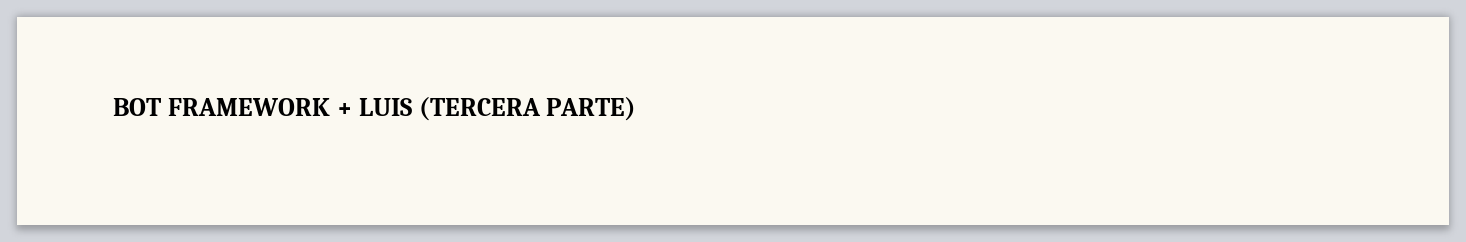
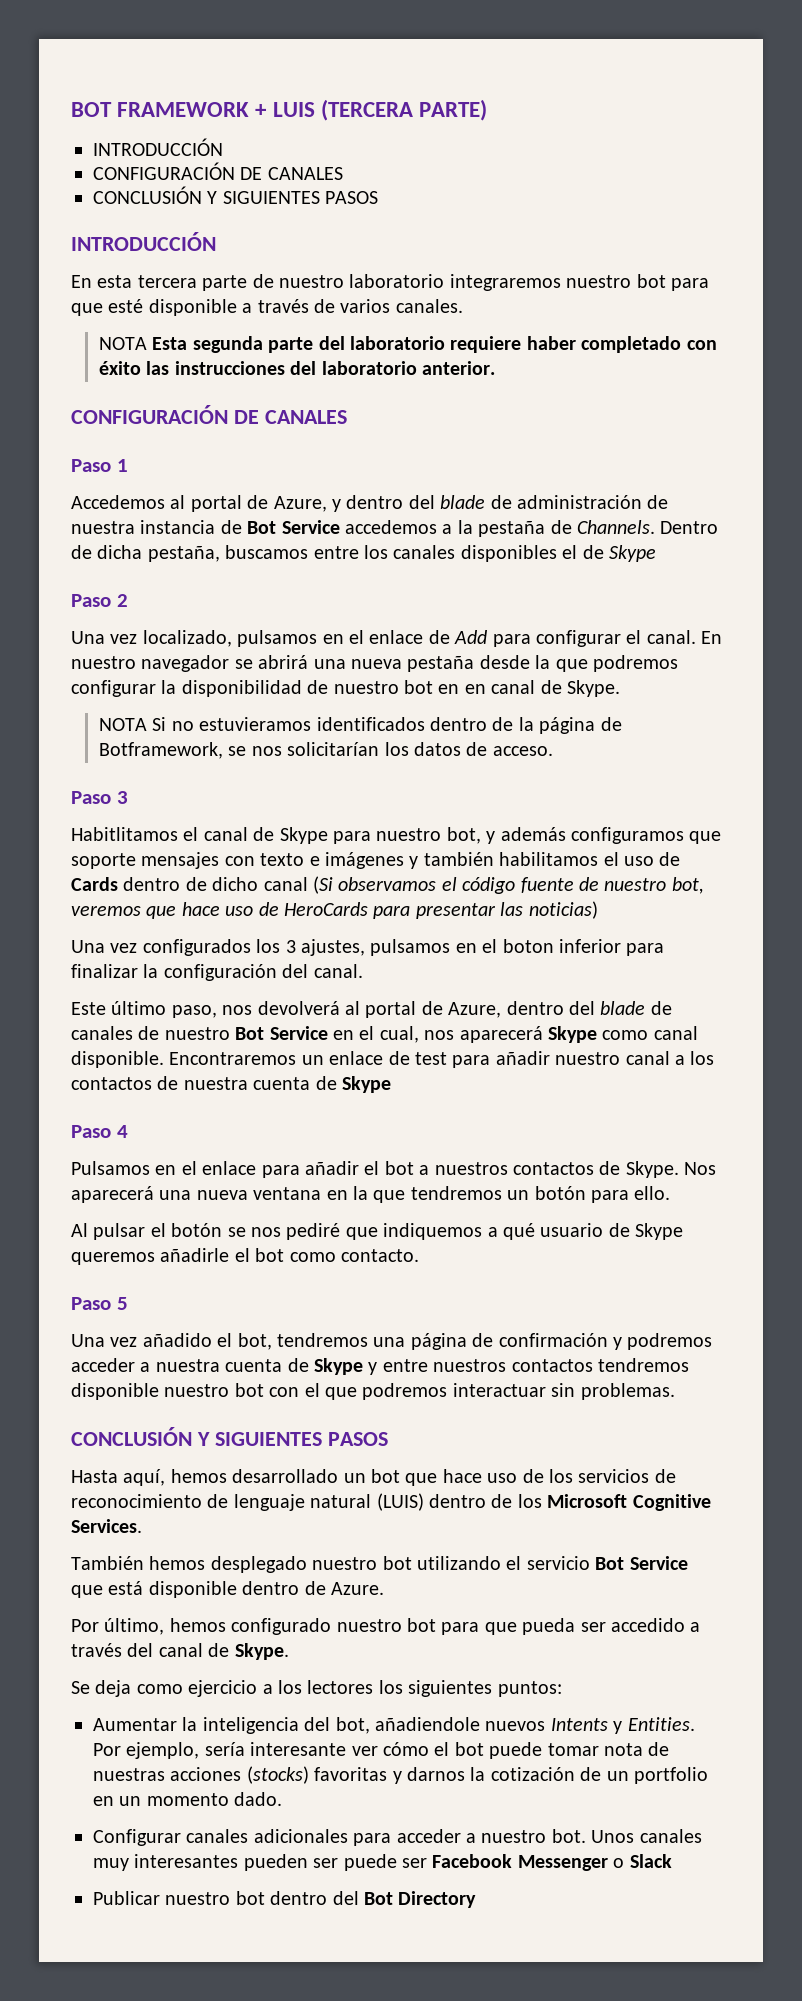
  BOT FRAMEWORK + LUIS (TERCERA PARTE)
+ INTRODUCCIÓN
+ CONFIGURACIÓN DE CANALES
+ CONCLUSIÓN Y SIGUIENTES PASOS
+ INTRODUCCIÓN
+ En esta tercera parte de nuestro laboratorio integraremos nuestro bot para que esté disponible a través de varios canales.
+ NOTA Esta segunda parte del laboratorio requiere haber completado con éxito las instrucciones del laboratorio anterior.
+ CONFIGURACIÓN DE CANALES
+ Paso 1
+ Accedemos al portal de Azure, y dentro del blade de administración de nuestra instancia de Bot Service accedemos a la pestaña de Channels. Dentro de dicha pestaña, buscamos entre los canales disponibles el de Skype
+ Paso 2
+ Una vez localizado, pulsamos en el enlace de Add para configurar el canal. En nuestro navegador se abrirá una nueva pestaña desde la que podremos configurar la disponibilidad de nuestro bot en en canal de Skype.
+ NOTA Si no estuvieramos identificados dentro de la página de Botframework, se nos solicitarían los datos de acceso.
+ Paso 3
+ Habitlitamos el canal de Skype para nuestro bot, y además configuramos que soporte mensajes con texto e imágenes y también habilitamos el uso de Cards dentro de dicho canal (Si observamos el código fuente de nuestro bot, veremos que hace uso de HeroCards para presentar las noticias)
+ Una vez configurados los 3 ajustes, pulsamos en el boton inferior para finalizar la configuración del canal.
+ Este último paso, nos devolverá al portal de Azure, dentro del blade de canales de nuestro Bot Service en el cual, nos aparecerá Skype como canal disponible. Encontraremos un enlace de test para añadir nuestro canal a los contactos de nuestra cuenta de Skype
+ Paso 4
+ Pulsamos en el enlace para añadir el bot a nuestros contactos de Skype. Nos aparecerá una nueva ventana en la que tendremos un botón para ello.
+ Al pulsar el botón se nos pediré que indiquemos a qué usuario de Skype queremos añadirle el bot como contacto.
+ Paso 5
+ Una vez añadido el bot, tendremos una página de confirmación y podremos acceder a nuestra cuenta de Skype y entre nuestros contactos tendremos disponible nuestro bot con el que podremos interactuar sin problemas.
+ CONCLUSIÓN Y SIGUIENTES PASOS
+ Hasta aquí, hemos desarrollado un bot que hace uso de los servicios de reconocimiento de lenguaje natural (LUIS) dentro de los Microsoft Cognitive Services.
+ También hemos desplegado nuestro bot utilizando el servicio Bot Service que está disponible dentro de Azure.
+ Por último, hemos configurado nuestro bot para que pueda ser accedido a través del canal de Skype.
+ Se deja como ejercicio a los lectores los siguientes puntos:
+ Aumentar la inteligencia del bot, añadiendole nuevos Intents y Entities. Por ejemplo, sería interesante ver cómo el bot puede tomar nota de nuestras acciones (stocks) favoritas y darnos la cotización de un portfolio en un momento dado.
+ Configurar canales adicionales para acceder a nuestro bot. Unos canales muy interesantes pueden ser puede ser Facebook Messenger o Slack
+ Publicar nuestro bot dentro del Bot Directory

